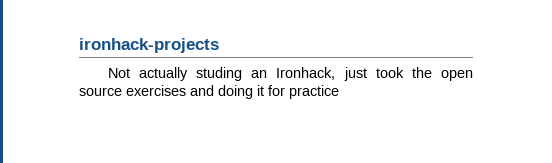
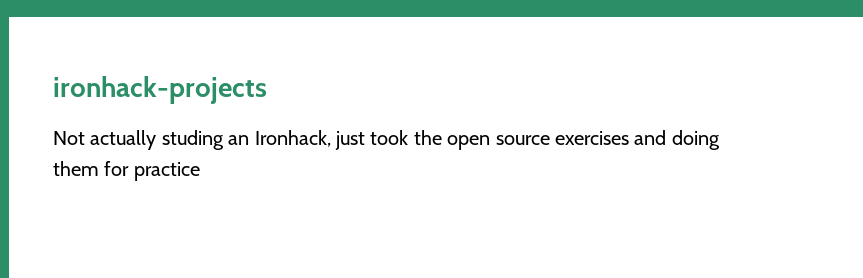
- Not actually studing an Ironhack, just took the open source exercises and doing it for practice
+ Not actually studing an Ironhack, just took the open source exercises and doing them for practice

